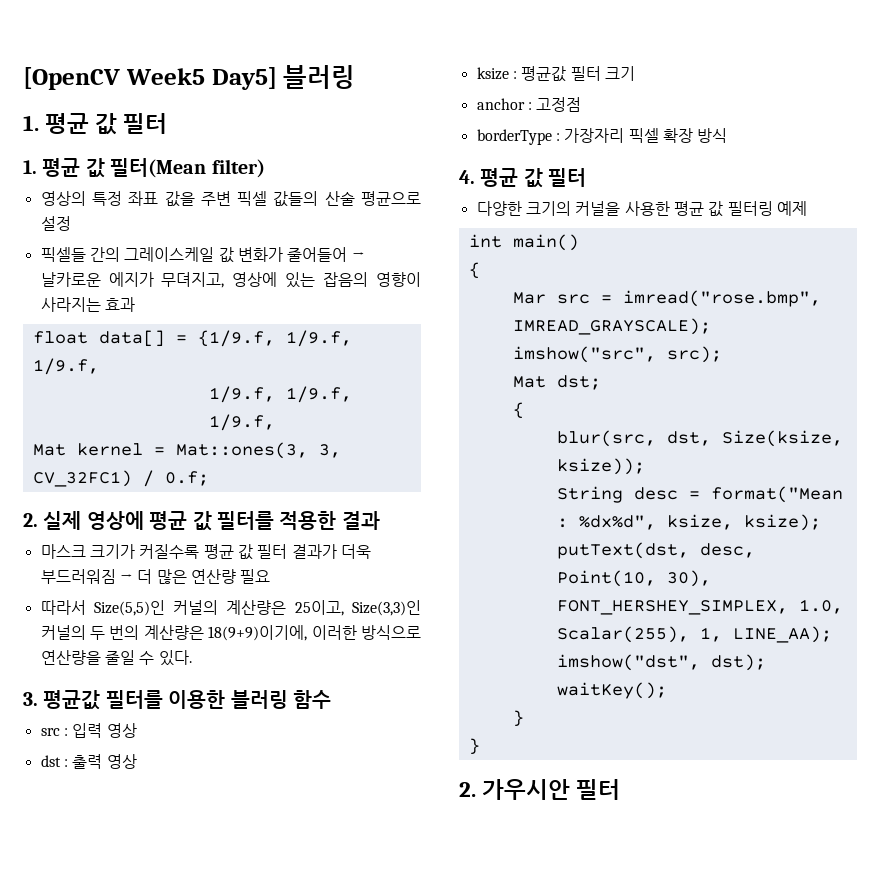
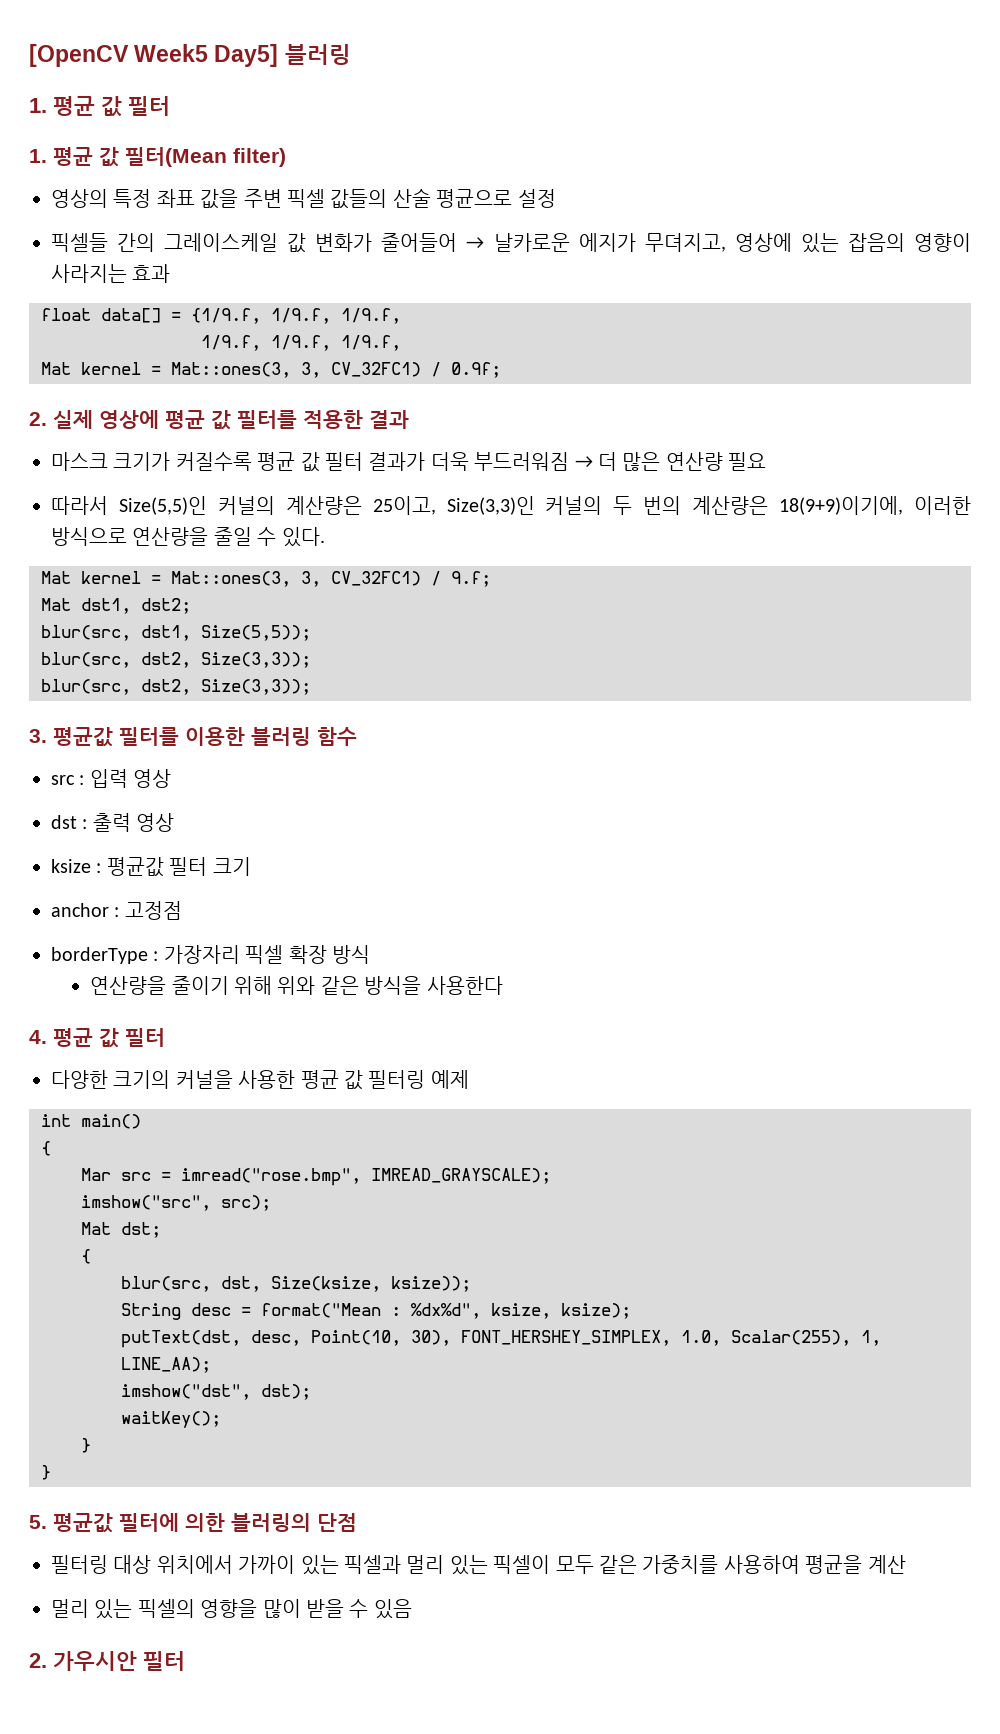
- Mat kernel = Mat::ones(3, 3, CV_32FC1) / 0.f;
+ Mat kernel = Mat::ones(3, 3, CV_32FC1) / 0.9f;
+ Mat kernel = Mat::ones(3, 3, CV_32FC1) / 9.f;
+ Mat dst1, dst2;
+ blur(src, dst1, Size(5,5));
+ blur(src, dst2, Size(3,3));
+ blur(src, dst2, Size(3,3));
+ 연산량을 줄이기 위해 위와 같은 방식을 사용한다
+ 5. 평균값 필터에 의한 블러링의 단점
+ 필터링 대상 위치에서 가까이 있는 픽셀과 멀리 있는 픽셀이 모두 같은 가중치를 사용하여 평균을 계산
+ 멀리 있는 픽셀의 영향을 많이 받을 수 있음

